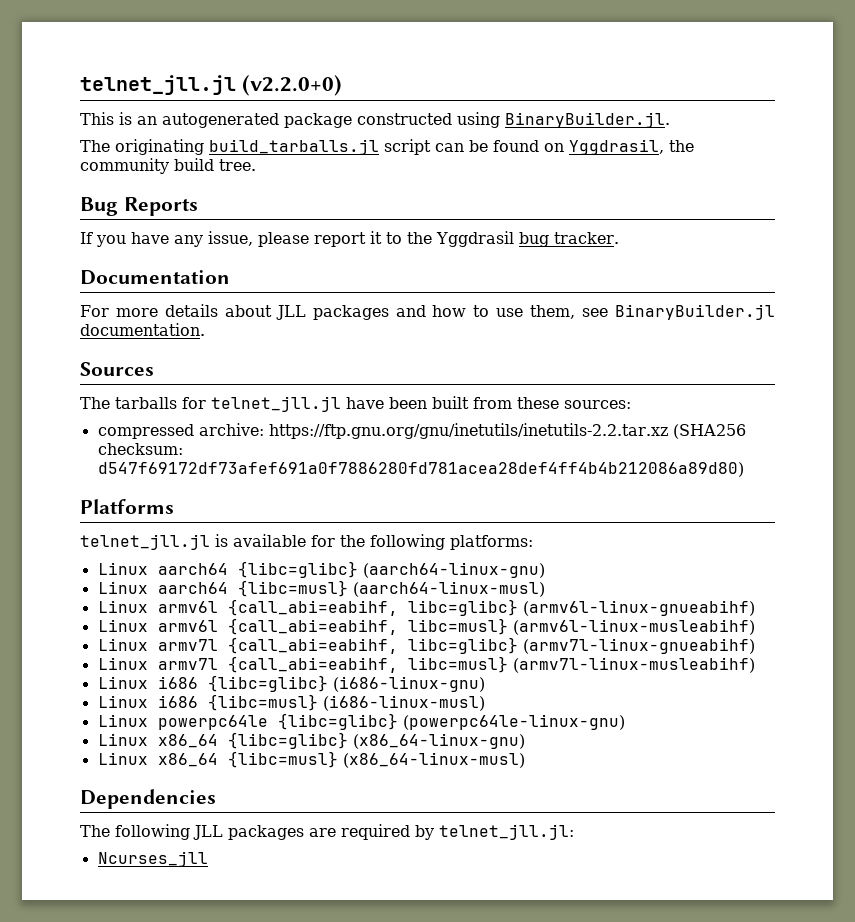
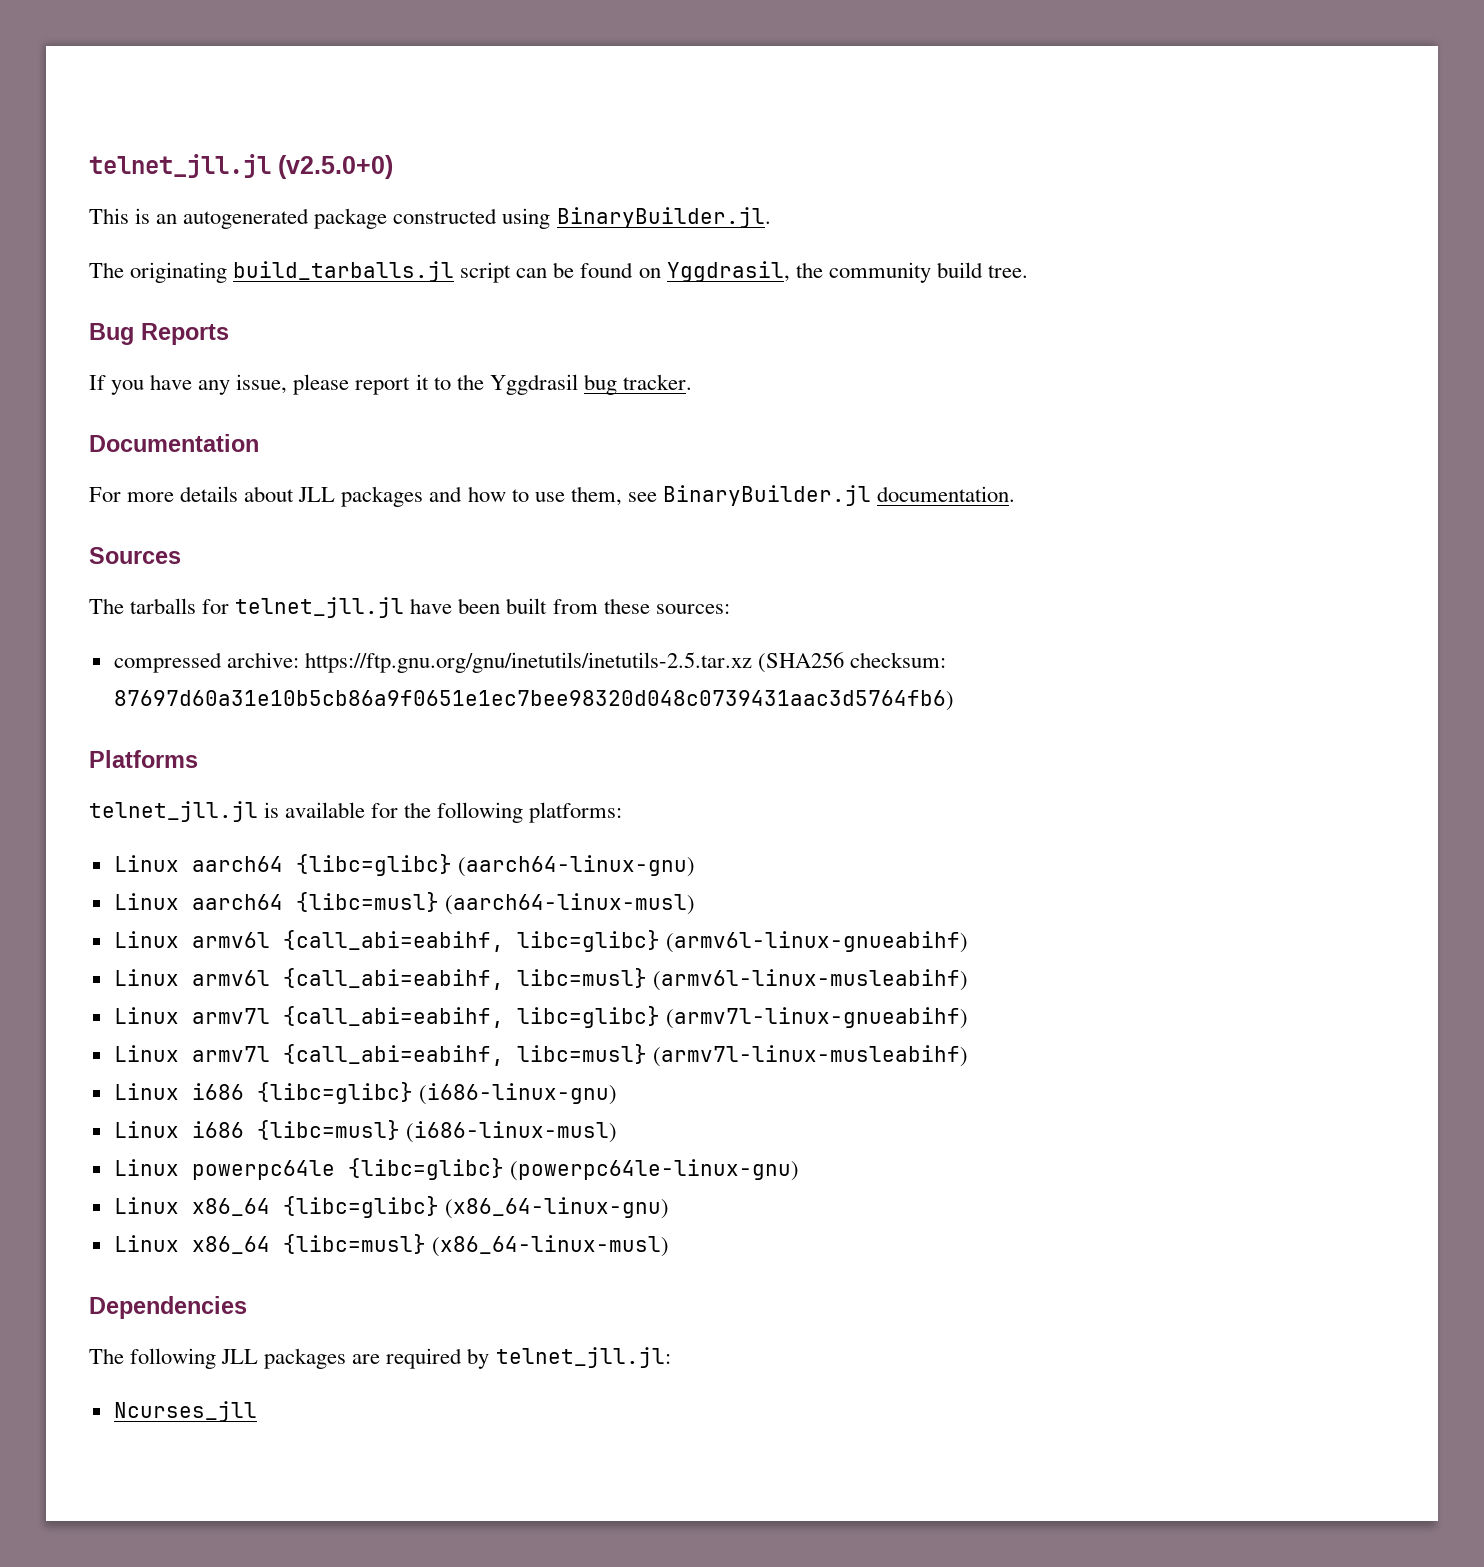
- telnet_jll.jl (v2.2.0+0)
+ telnet_jll.jl (v2.5.0+0)
- compressed archive: https://ftp.gnu.org/gnu/inetutils/inetutils-2.2.tar.xz (SHA256 checksum: d547f69172df73afef691a0f7886280fd781acea28def4ff4b4b212086a89d80)
+ compressed archive: https://ftp.gnu.org/gnu/inetutils/inetutils-2.5.tar.xz (SHA256 checksum: 87697d60a31e10b5cb86a9f0651e1ec7bee98320d048c0739431aac3d5764fb6)

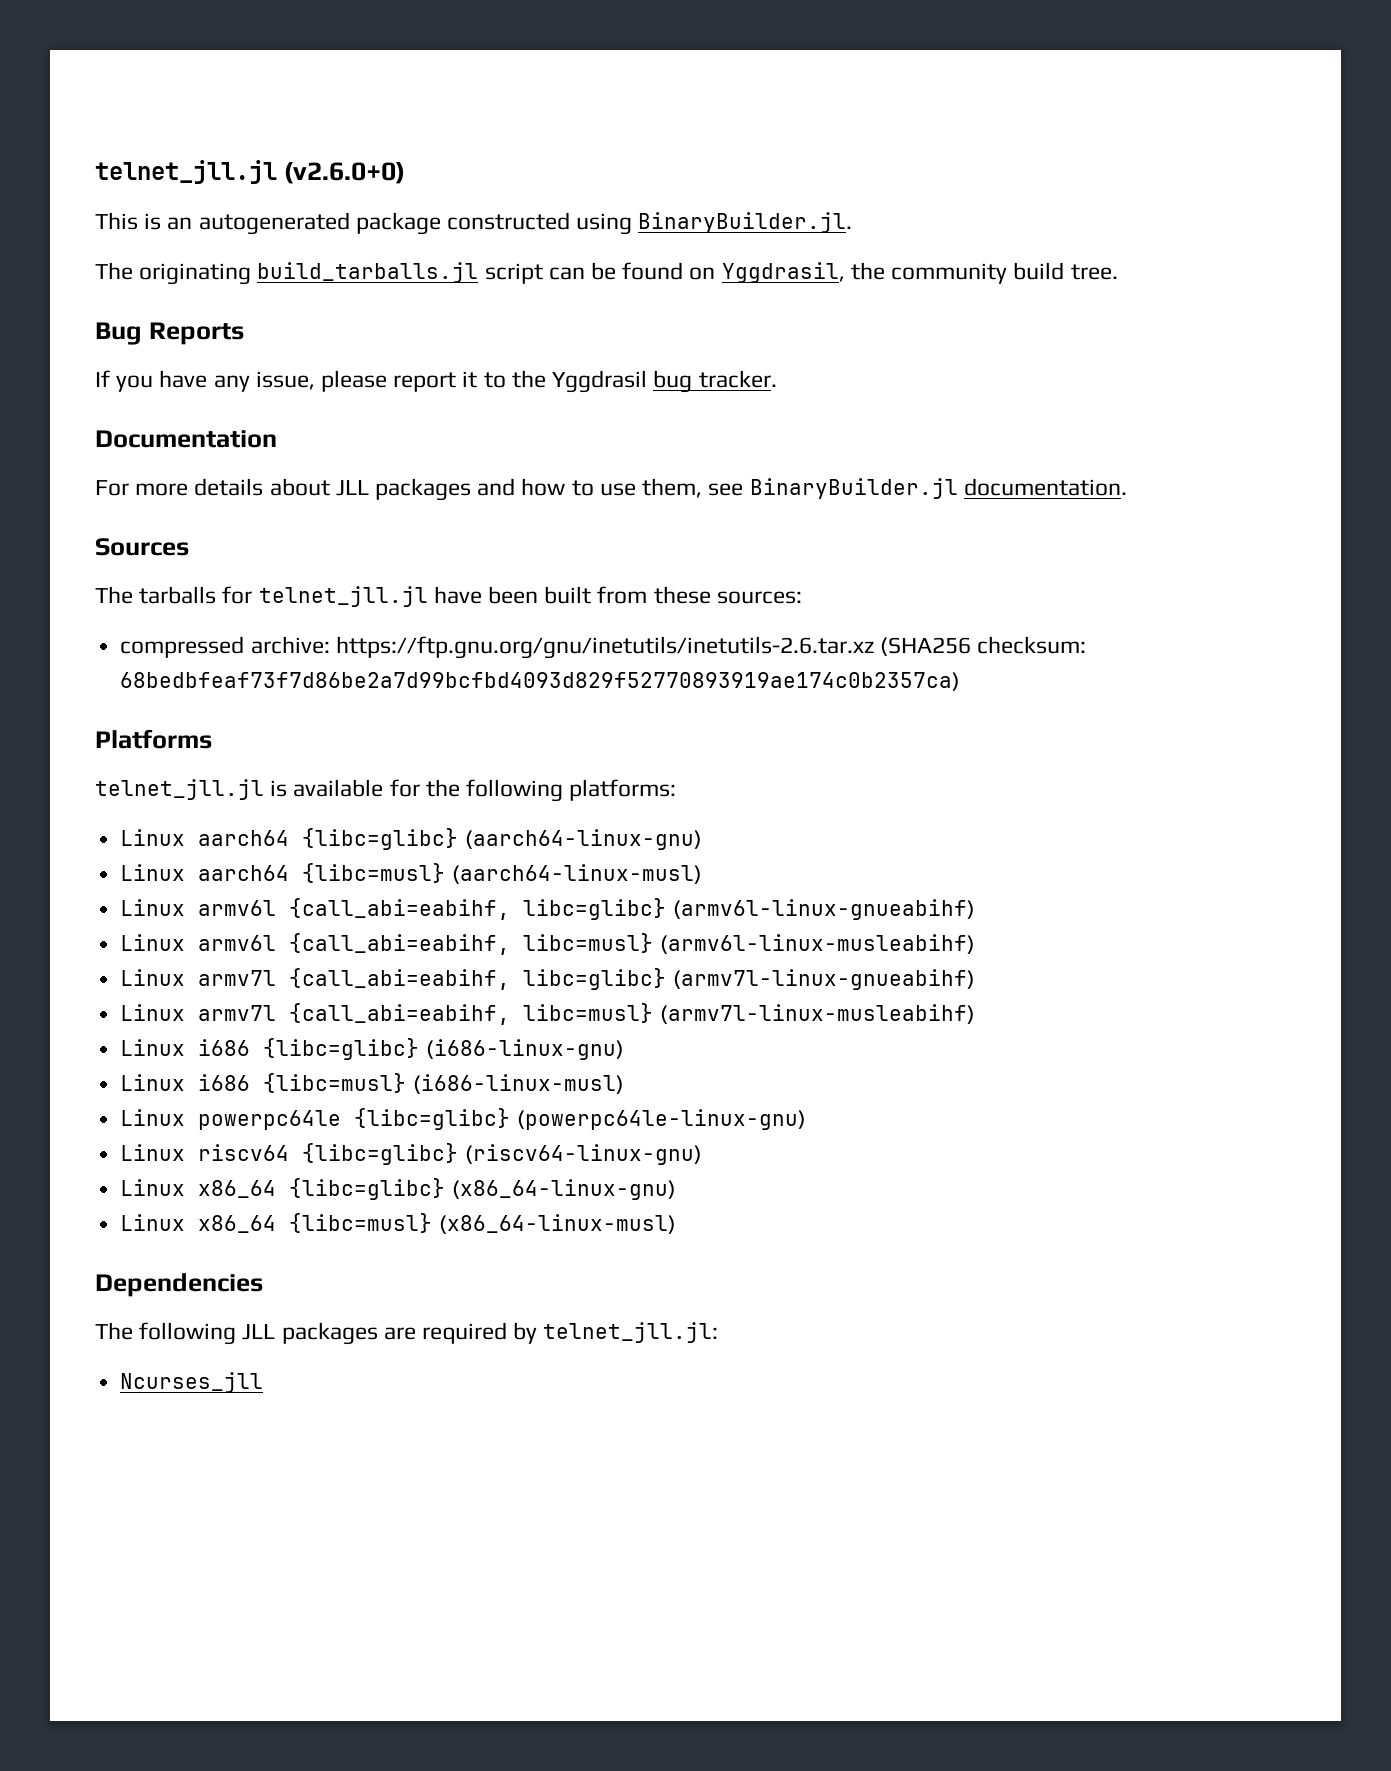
- telnet_jll.jl (v2.5.0+0)
+ telnet_jll.jl (v2.6.0+0)
- compressed archive: https://ftp.gnu.org/gnu/inetutils/inetutils-2.5.tar.xz (SHA256 checksum: 87697d60a31e10b5cb86a9f0651e1ec7bee98320d048c0739431aac3d5764fb6)
+ compressed archive: https://ftp.gnu.org/gnu/inetutils/inetutils-2.6.tar.xz (SHA256 checksum: 68bedbfeaf73f7d86be2a7d99bcfbd4093d829f52770893919ae174c0b2357ca)
+ Linux riscv64 {libc=glibc} (riscv64-linux-gnu)

